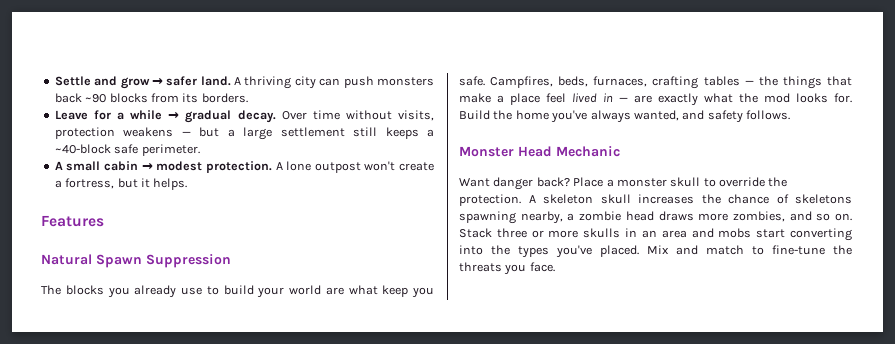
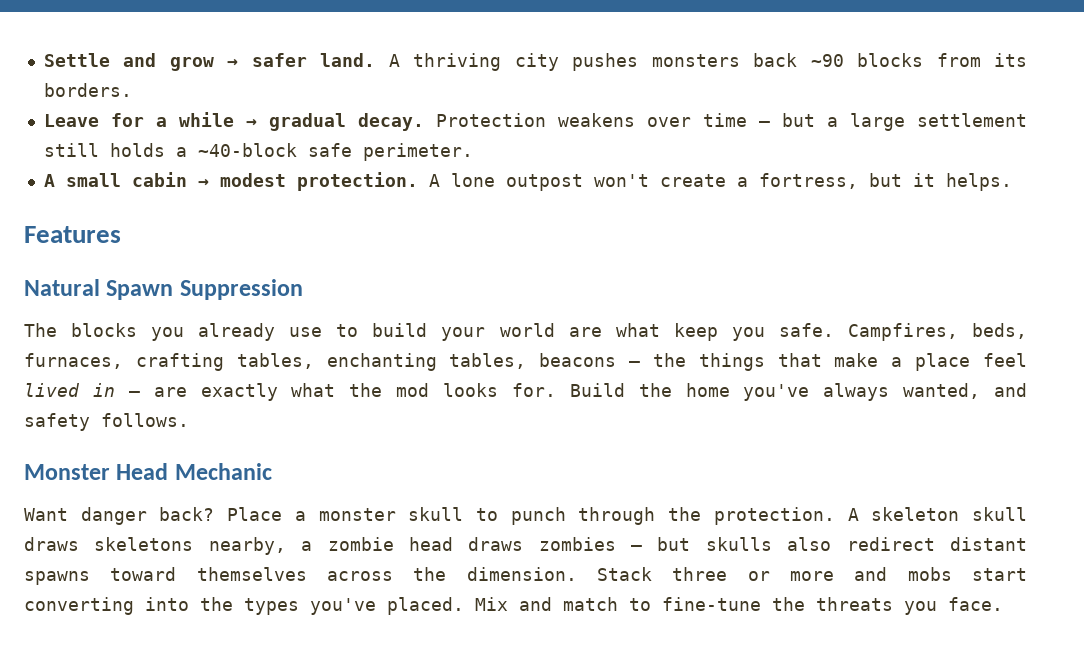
- A thriving city can push monsters back ~90 blocks from its borders.
+ A thriving city pushes monsters back ~90 blocks from its borders.
- Over time without visits, protection weakens — but a large settlement still keeps a ~40-block safe perimeter.
+ Protection weakens over time — but a large settlement still holds a ~40-block safe perimeter.
- Campfires, beds, furnaces, crafting tables — the things that make a place feel lived in — are exactly what the mod looks for.
+ Campfires, beds, furnaces, crafting tables, enchanting tables, beacons — the things that make a place feel lived in — are exactly what the mod looks for.
- Place a monster skull to override the protection.
+ Place a monster skull to punch through the protection.
- A skeleton skull increases the chance of skeletons spawning nearby, a zombie head draws more zombies, and so on. Stack three or more skulls in an area and mobs start converting into the types you've placed.
+ A skeleton skull draws skeletons nearby, a zombie head draws zombies — but skulls also redirect distant spawns toward themselves across the dimension. Stack three or more and mobs start converting into the types you've placed.

